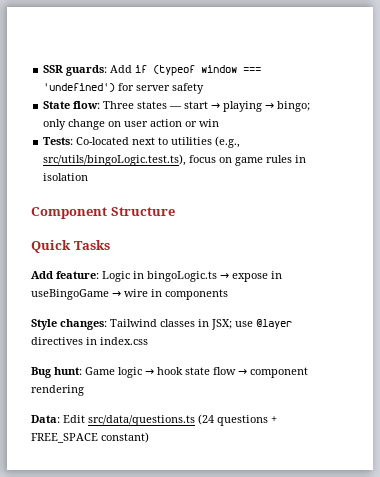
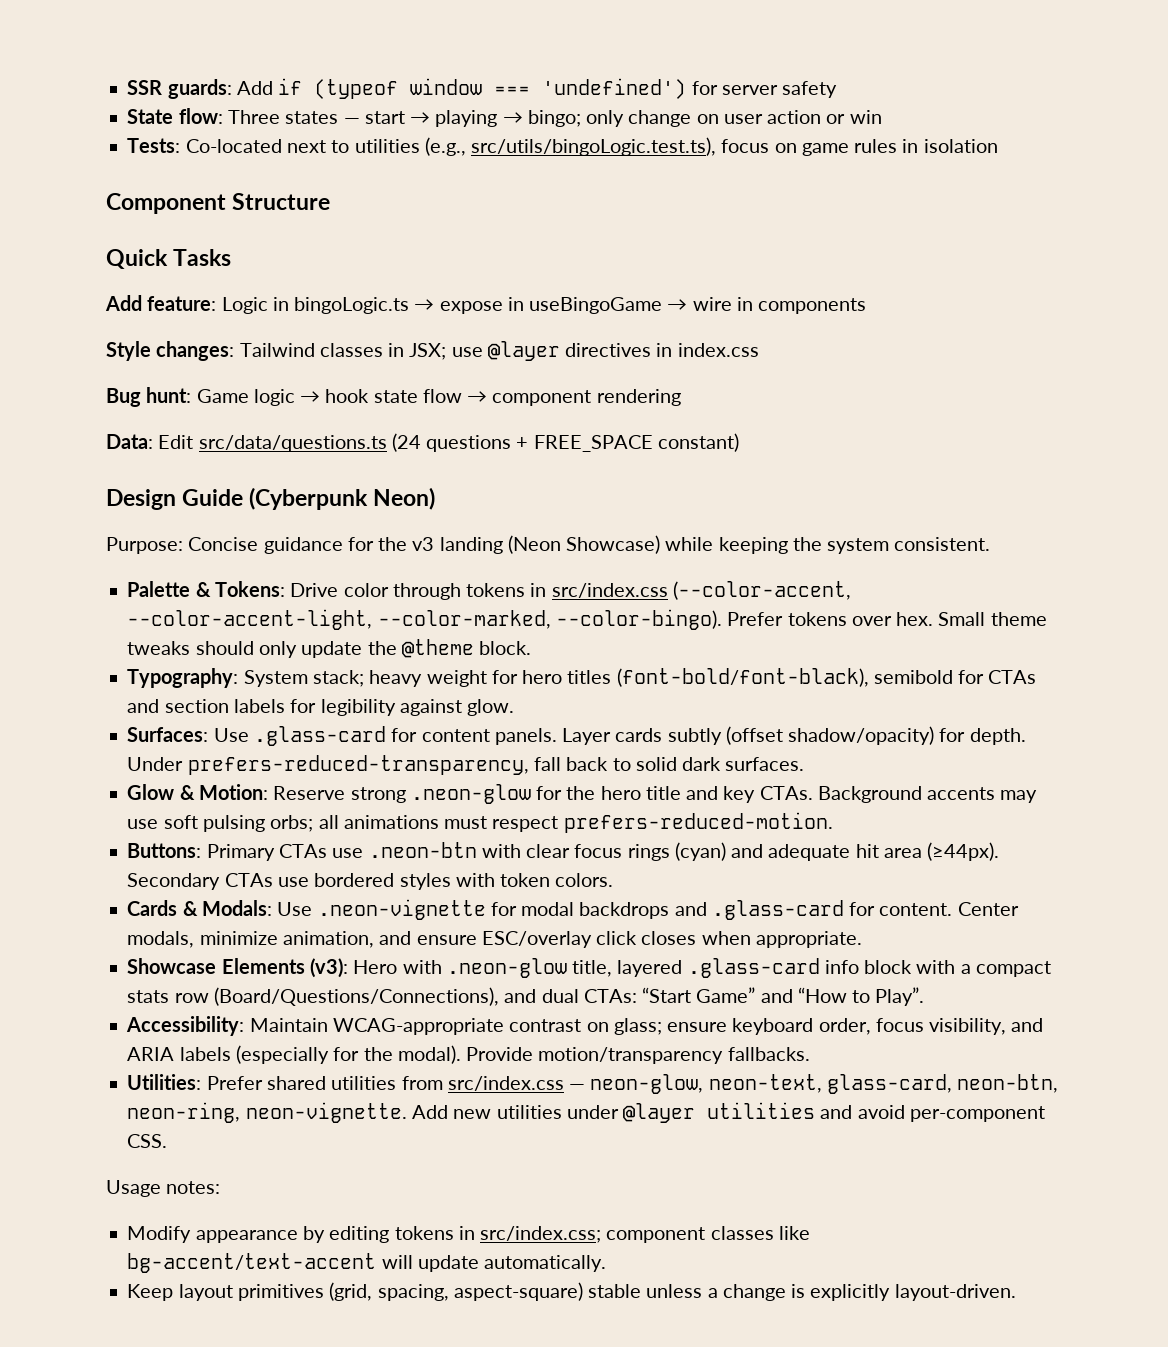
+ Design Guide (Cyberpunk Neon)
+ Purpose: Concise guidance for the v3 landing (Neon Showcase) while keeping the system consistent.
+ Palette & Tokens: Drive color through tokens in src/index.css (--color-accent, --color-accent-light, --color-marked, --color-bingo). Prefer tokens over hex. Small theme tweaks should only update the @theme block.
+ Typography: System stack; heavy weight for hero titles (font-bold/font-black), semibold for CTAs and section labels for legibility against glow.
+ Surfaces: Use .glass-card for content panels. Layer cards subtly (offset shadow/opacity) for depth. Under prefers-reduced-transparency, fall back to solid dark surfaces.
+ Glow & Motion: Reserve strong .neon-glow for the hero title and key CTAs. Background accents may use soft pulsing orbs; all animations must respect prefers-reduced-motion.
+ Buttons: Primary CTAs use .neon-btn with clear focus rings (cyan) and adequate hit area (≥44px). Secondary CTAs use bordered styles with token colors.
+ Cards & Modals: Use .neon-vignette for modal backdrops and .glass-card for content. Center modals, minimize animation, and ensure ESC/overlay click closes when appropriate.
+ Showcase Elements (v3): Hero with .neon-glow title, layered .glass-card info block with a compact stats row (Board/Questions/Connections), and dual CTAs: “Start Game” and “How to Play”.
+ Accessibility: Maintain WCAG-appropriate contrast on glass; ensure keyboard order, focus visibility, and ARIA labels (especially for the modal). Provide motion/transparency fallbacks.
+ Utilities: Prefer shared utilities from src/index.css — neon-glow, neon-text, glass-card, neon-btn, neon-ring, neon-vignette. Add new utilities under @layer utilities and avoid per-component CSS.
+ Usage notes:
+ Modify appearance by editing tokens in src/index.css; component classes like bg-accent/text-accent will update automatically.
+ Keep layout primitives (grid, spacing, aspect-square) stable unless a change is explicitly layout-driven.

